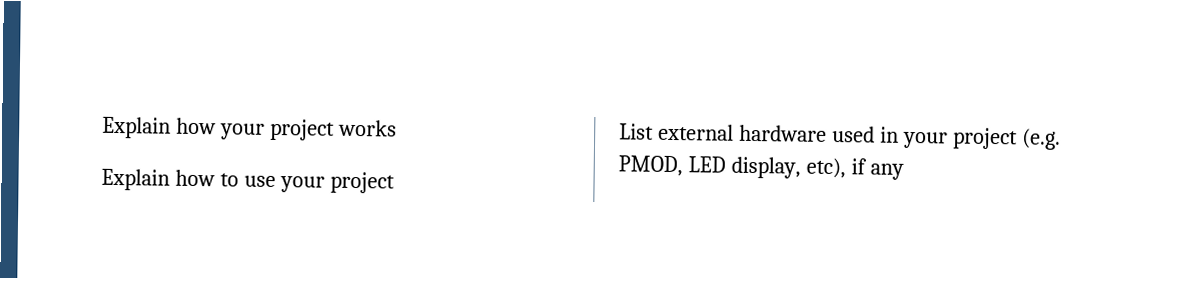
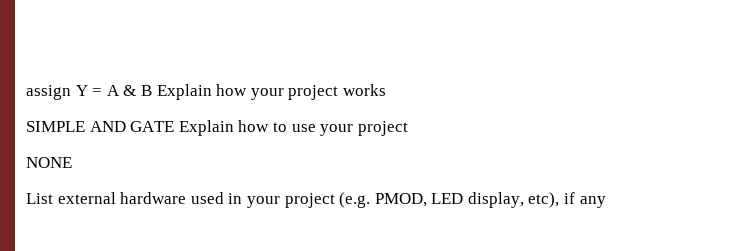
- Explain how your project works
+ assign Y = A & B Explain how your project works
- Explain how to use your project
+ SIMPLE AND GATE Explain how to use your project
+ NONE

